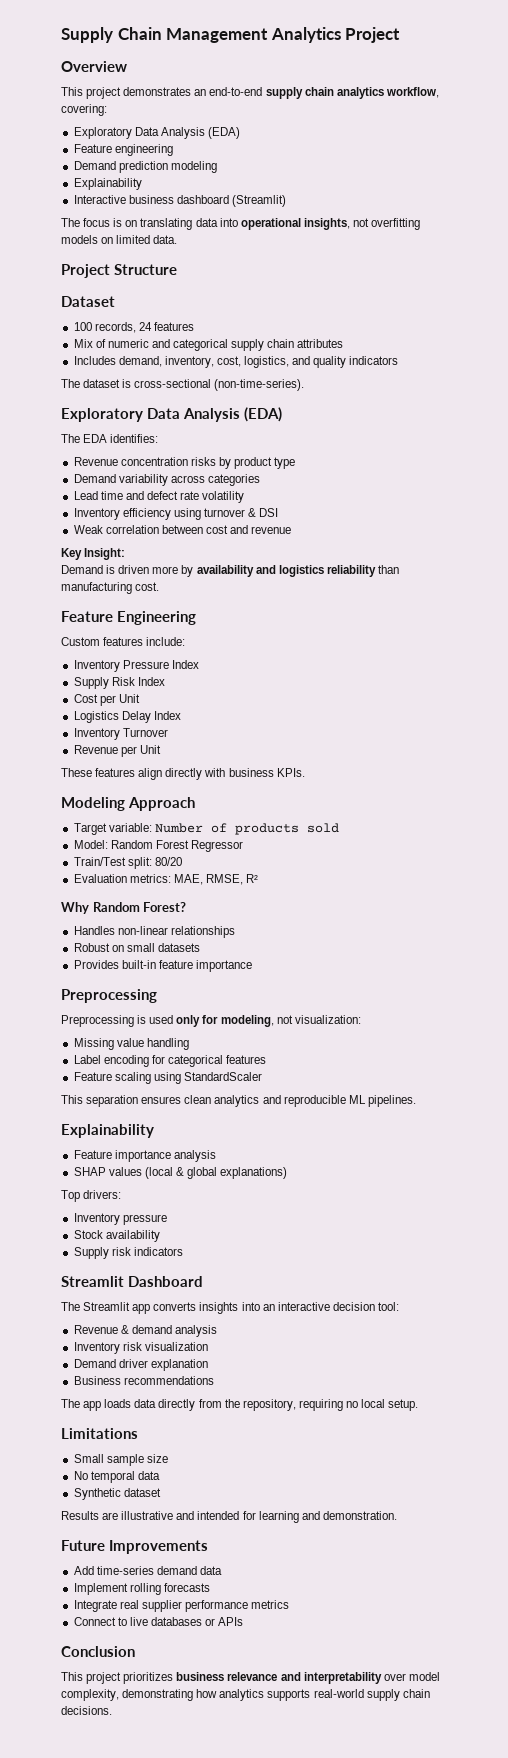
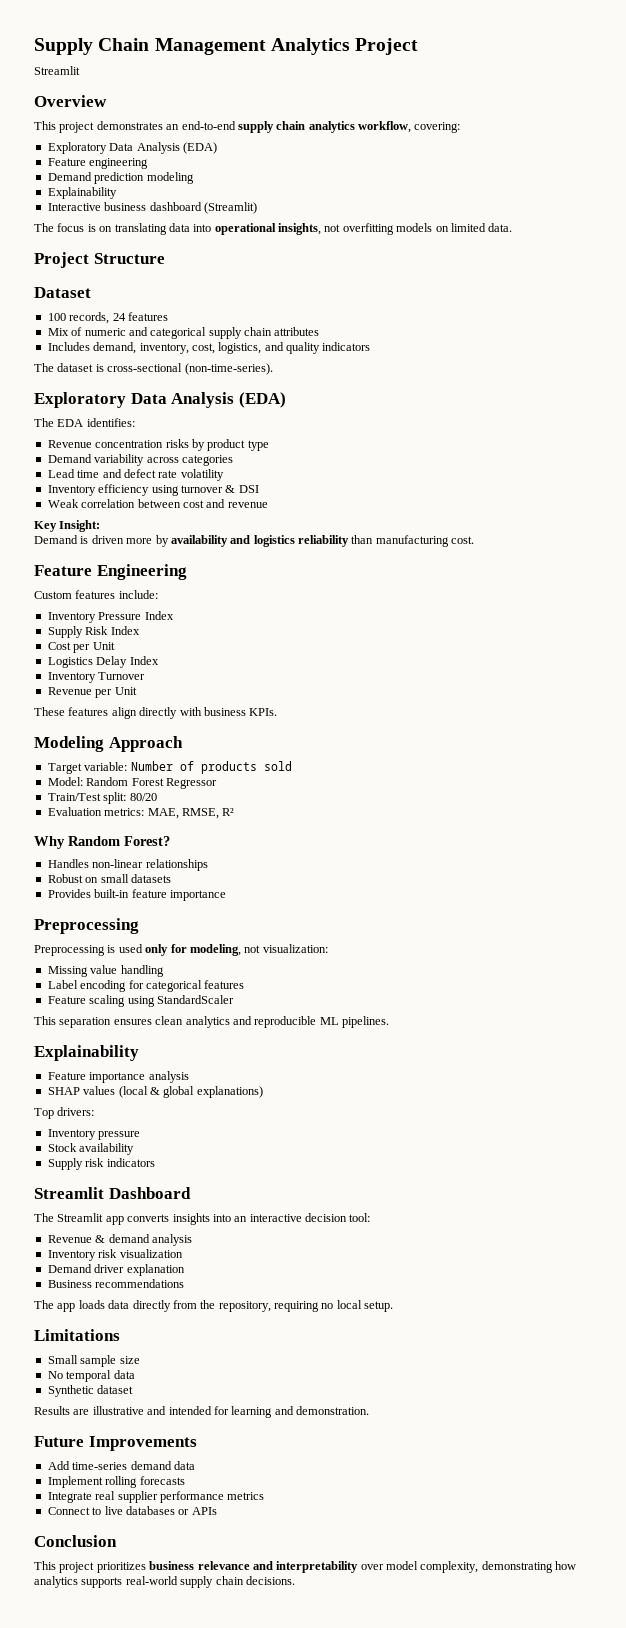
  Supply Chain Management Analytics Project
+ Streamlit

